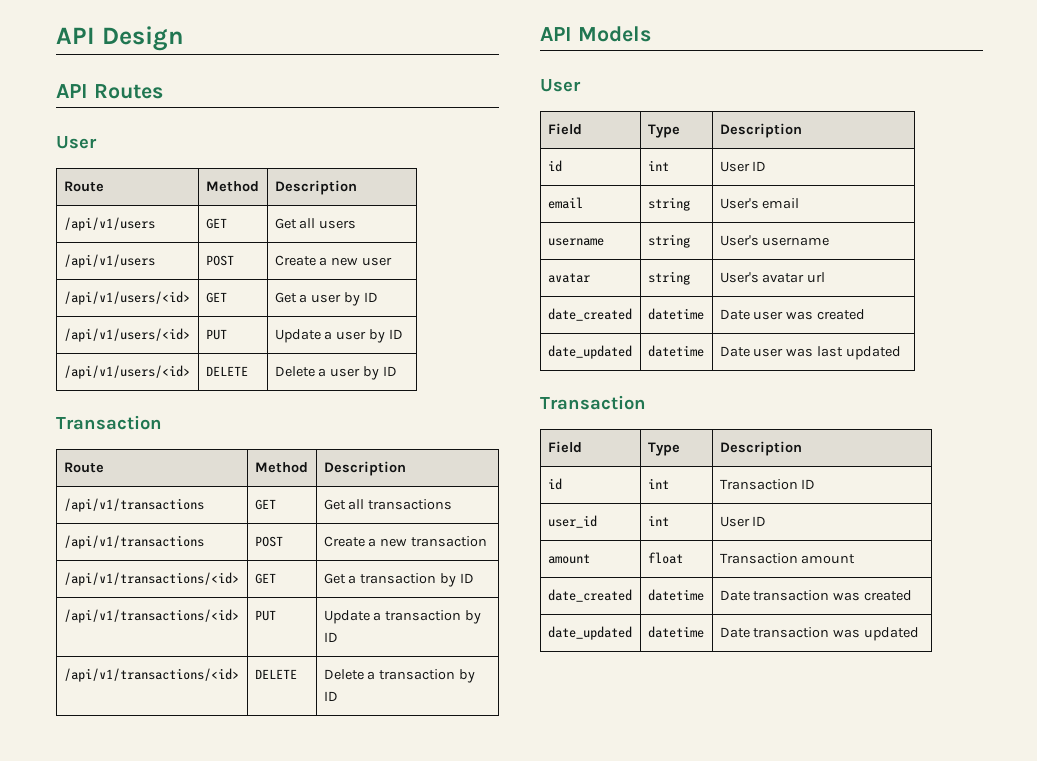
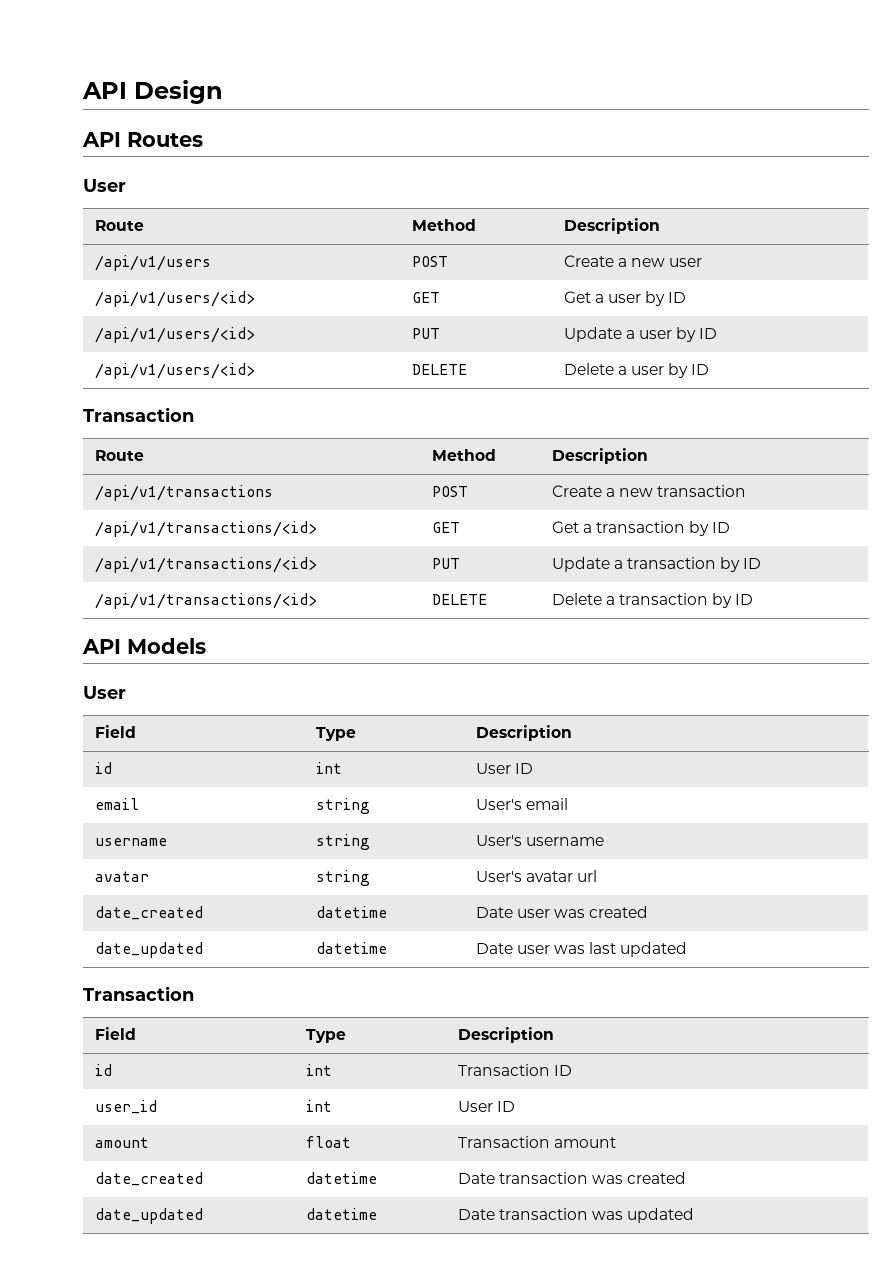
- /api/v1/users | GET | Get all users
- /api/v1/transactions | GET | Get all transactions

